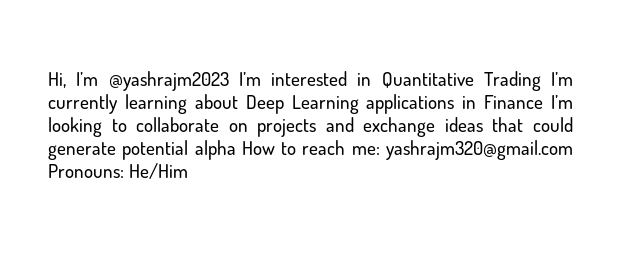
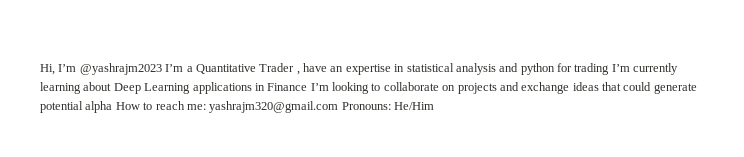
- Hi, I’m @yashrajm2023 I’m interested in Quantitative Trading I’m currently learning about Deep Learning applications in Finance I’m looking to collaborate on projects and exchange ideas that could generate potential alpha How to reach me: yashrajm320@gmail.com Pronouns: He/Him
+ Hi, I’m @yashrajm2023 I’m a Quantitative Trader , have an expertise in statistical analysis and python for trading I’m currently learning about Deep Learning applications in Finance I’m looking to collaborate on projects and exchange ideas that could generate potential alpha How to reach me: yashrajm320@gmail.com Pronouns: He/Him

